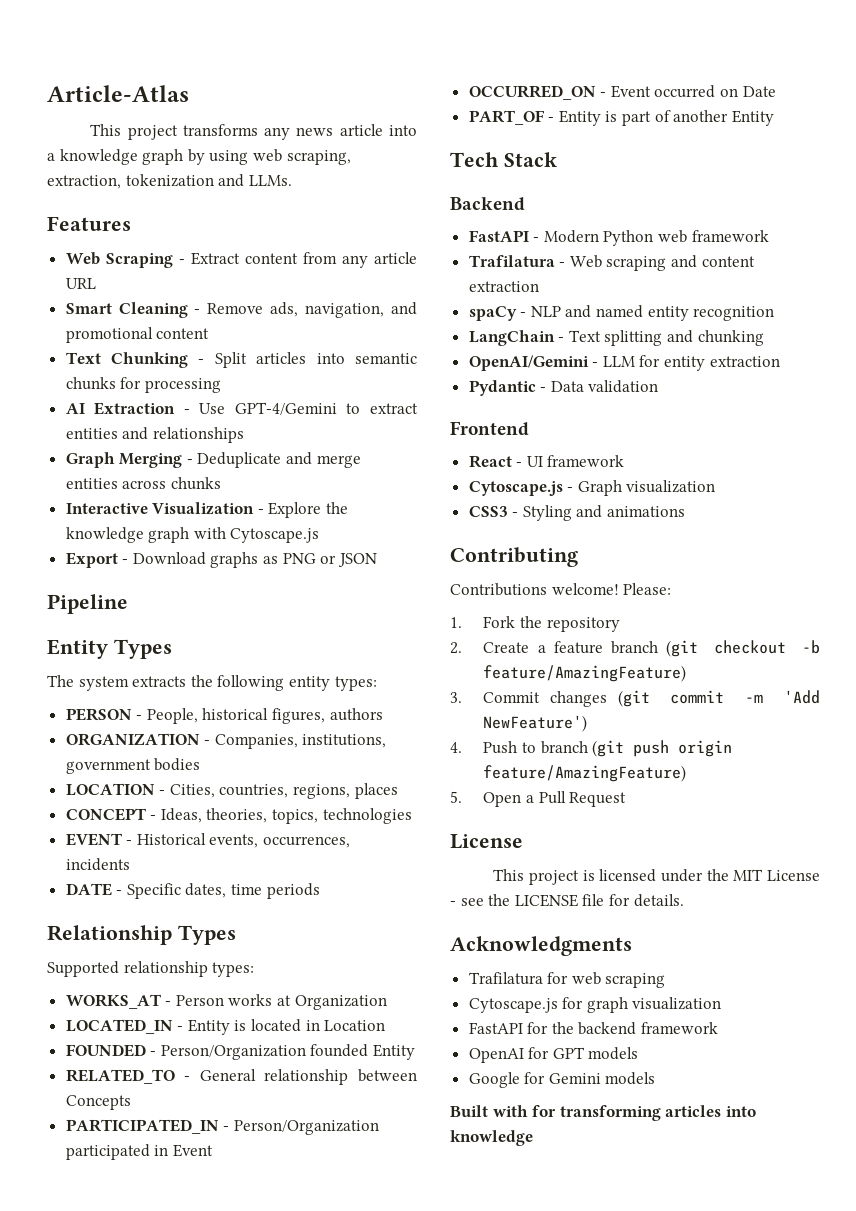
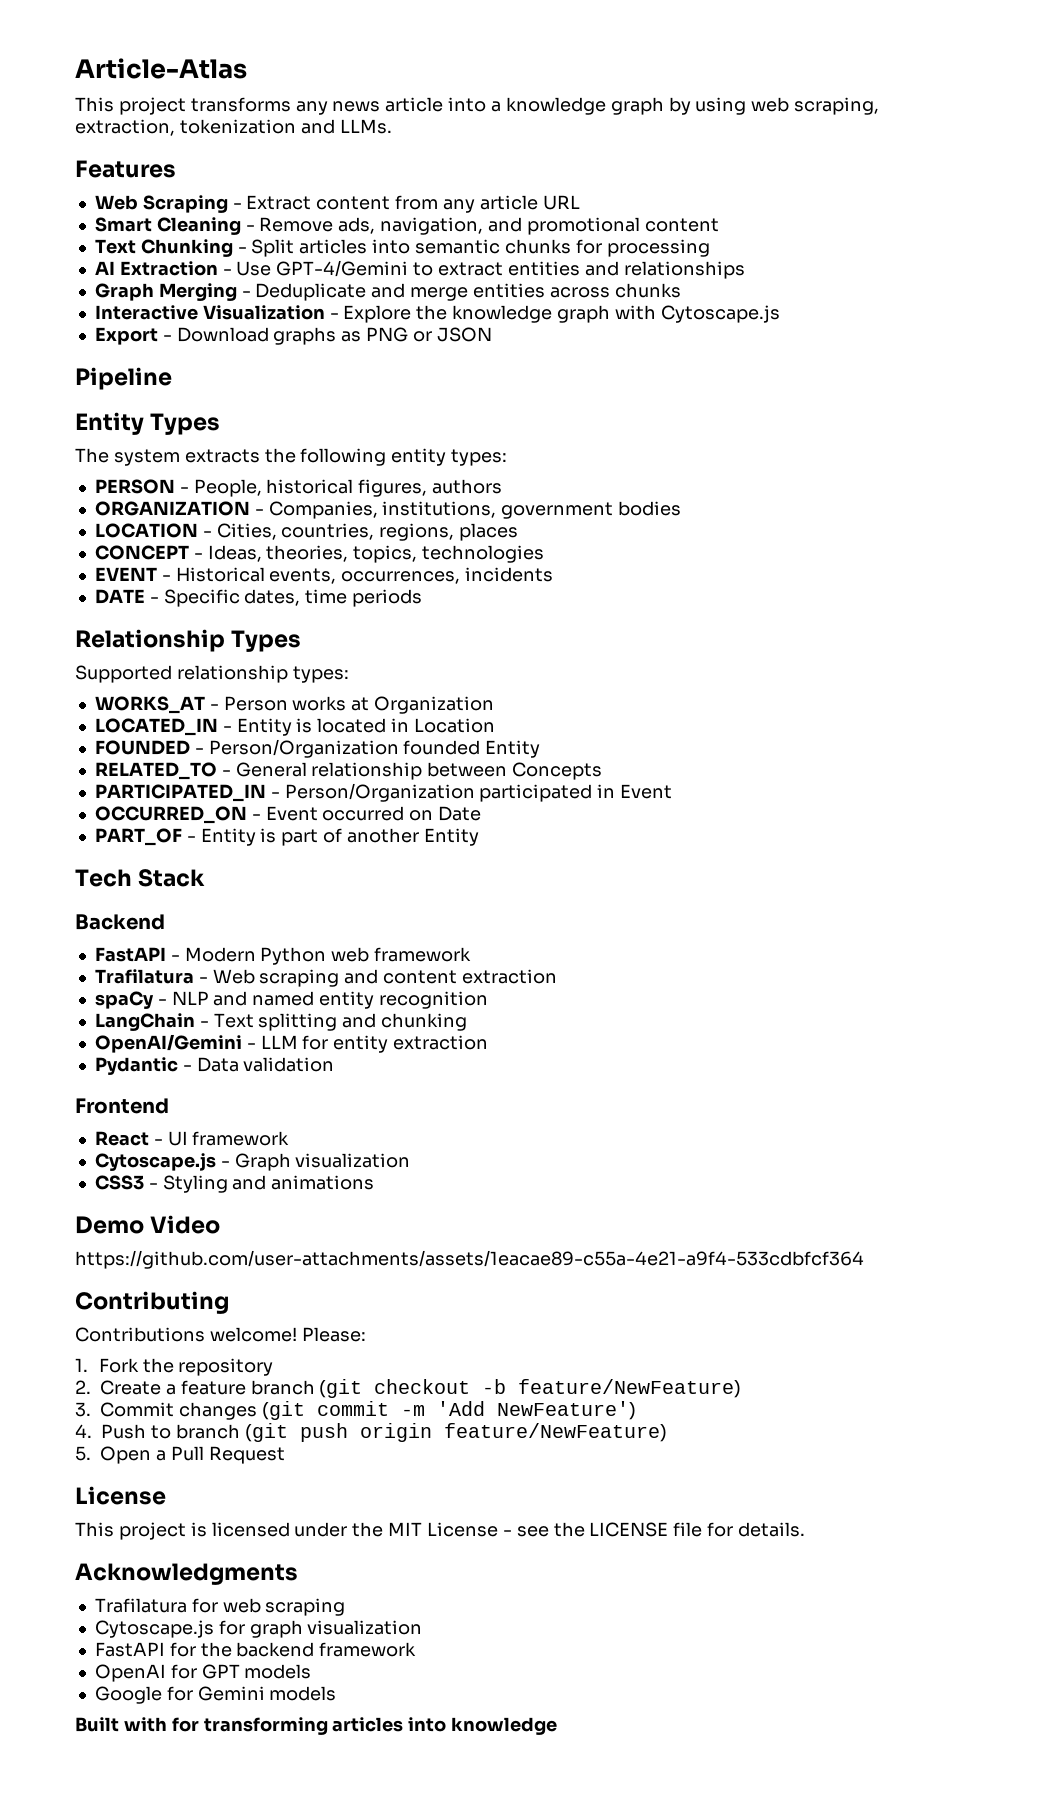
+ Demo Video
+ https://github.com/user-attachments/assets/1eacae89-c55a-4e21-a9f4-533cdbfcf364
- 2. Create a feature branch (git checkout -b feature/AmazingFeature)
+ 2. Create a feature branch (git checkout -b feature/NewFeature)
- 4. Push to branch (git push origin feature/AmazingFeature)
+ 4. Push to branch (git push origin feature/NewFeature)

